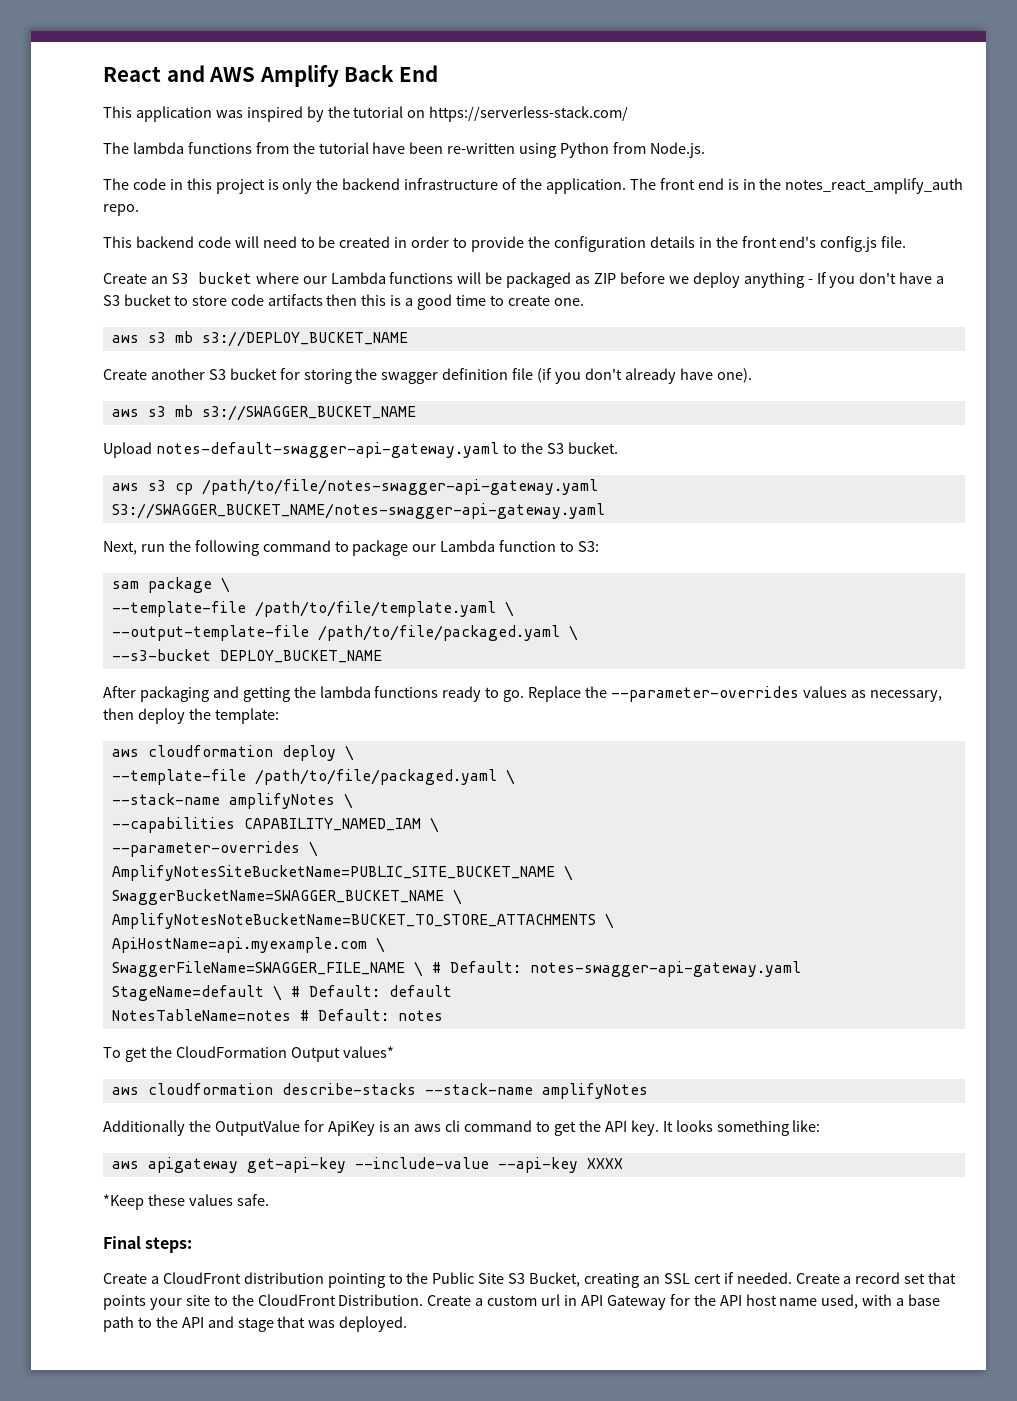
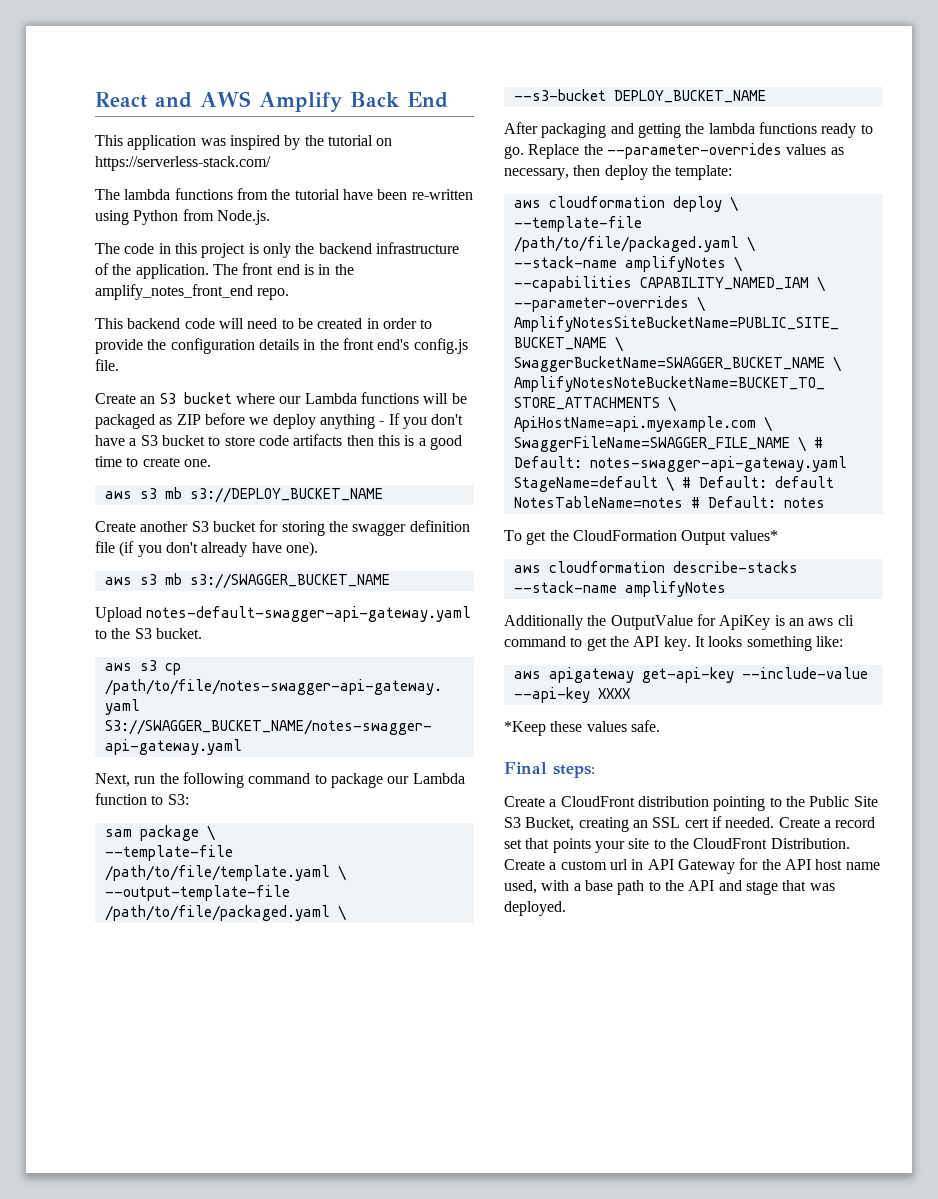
- The front end is in the notes_react_amplify_auth repo.
+ The front end is in the amplify_notes_front_end repo.

